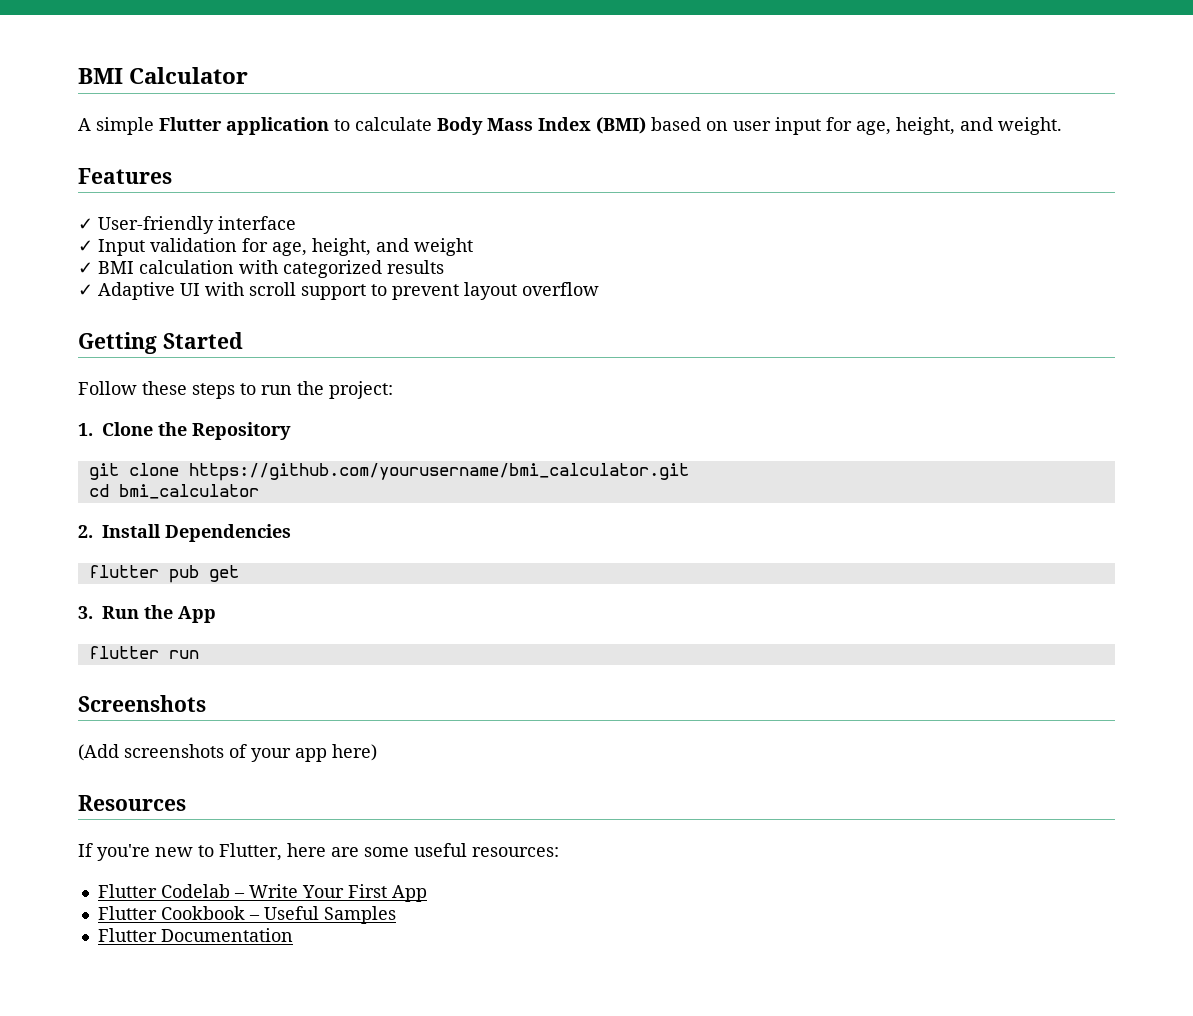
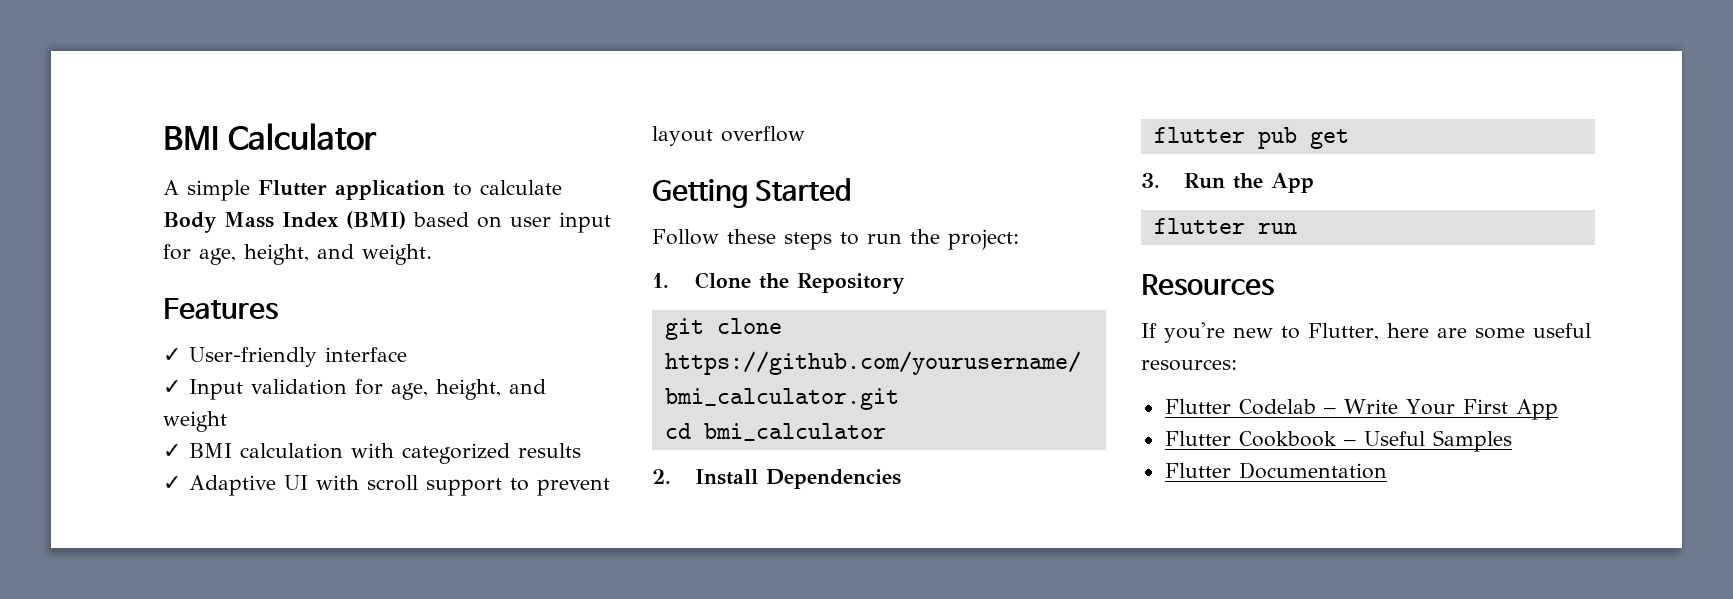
- Screenshots
- (Add screenshots of your app here)

